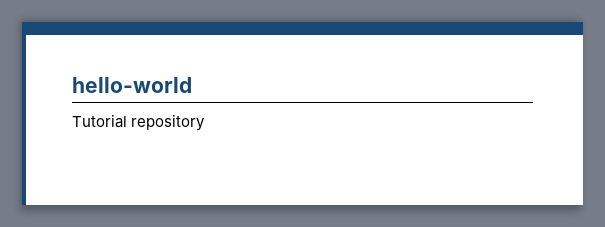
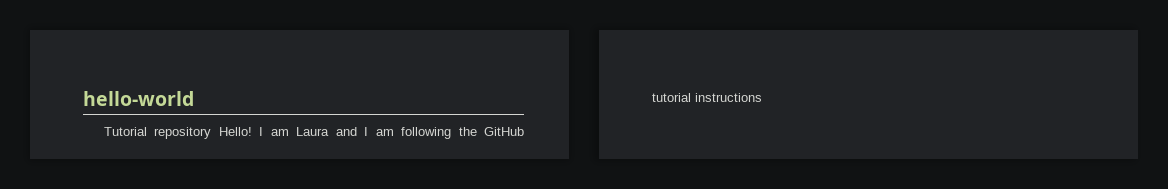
- Tutorial repository
+ Tutorial repository Hello! I am Laura and I am following the GitHub tutorial instructions

